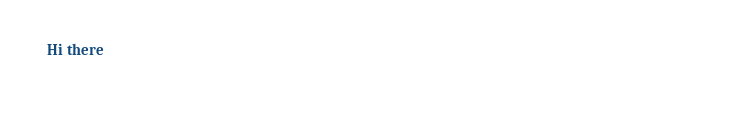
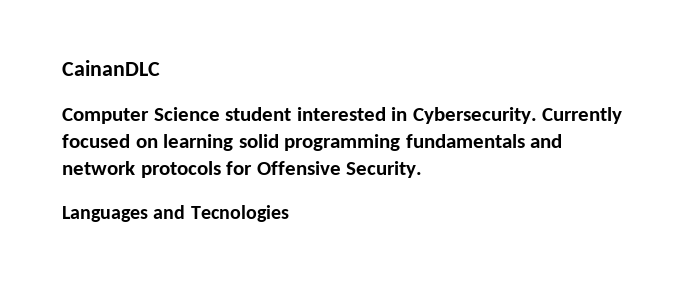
- Hi there
+ CainanDLC
+ Computer Science student interested in Cybersecurity. Currently focused on learning solid programming fundamentals and network protocols for Offensive Security.
+ Languages and Tecnologies

